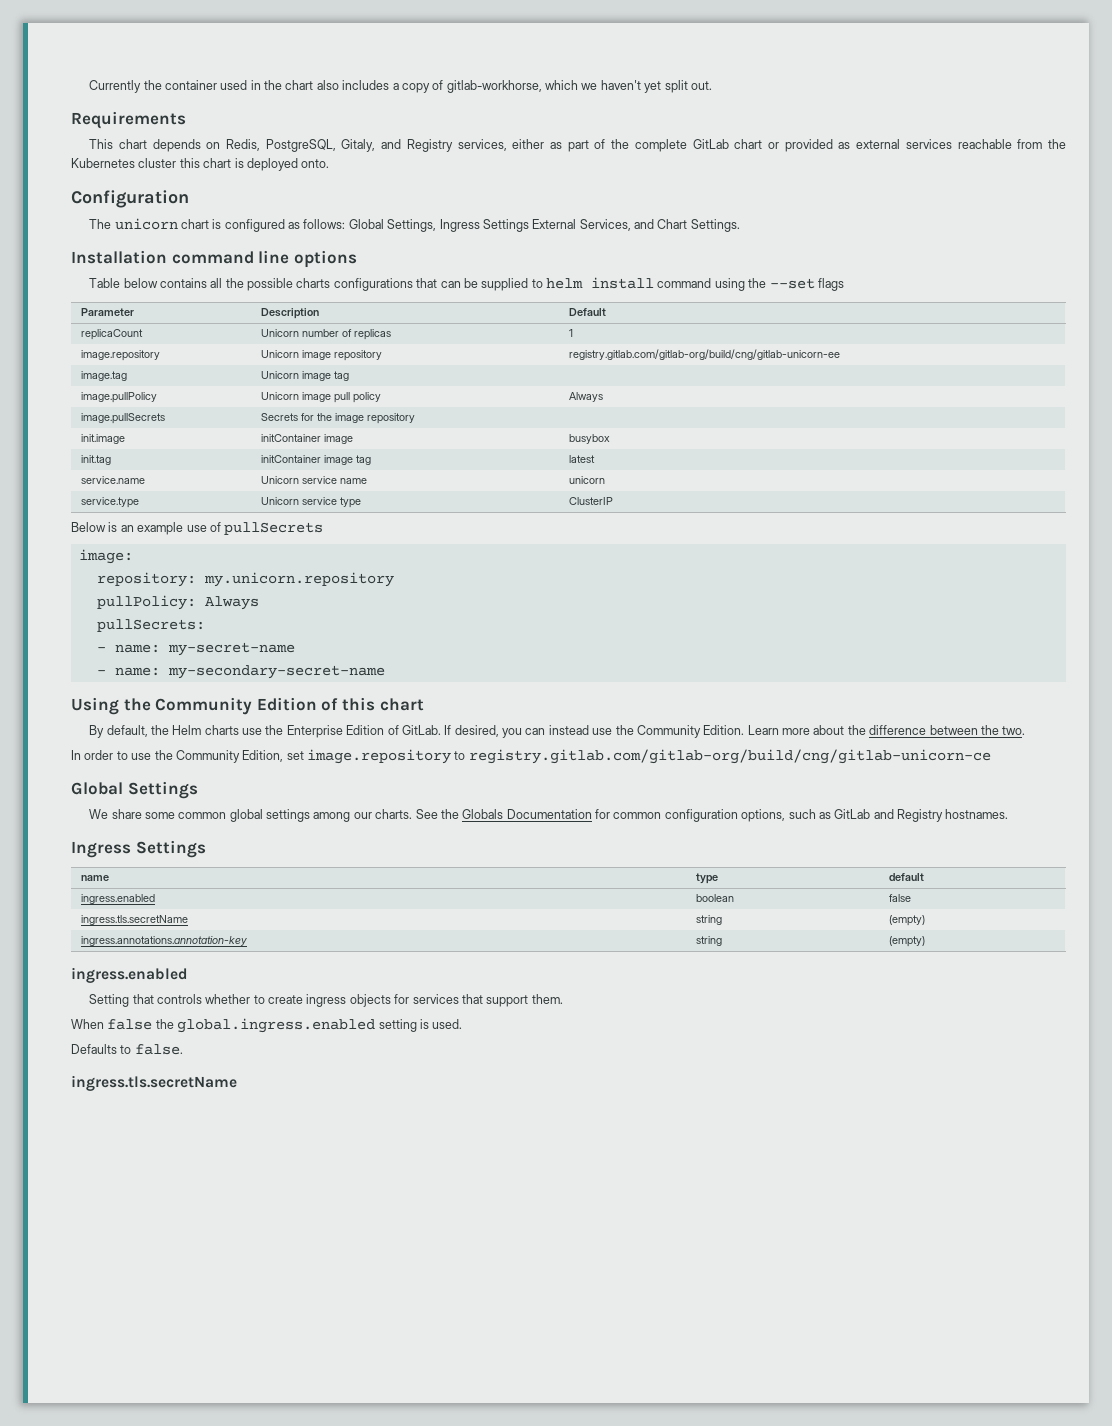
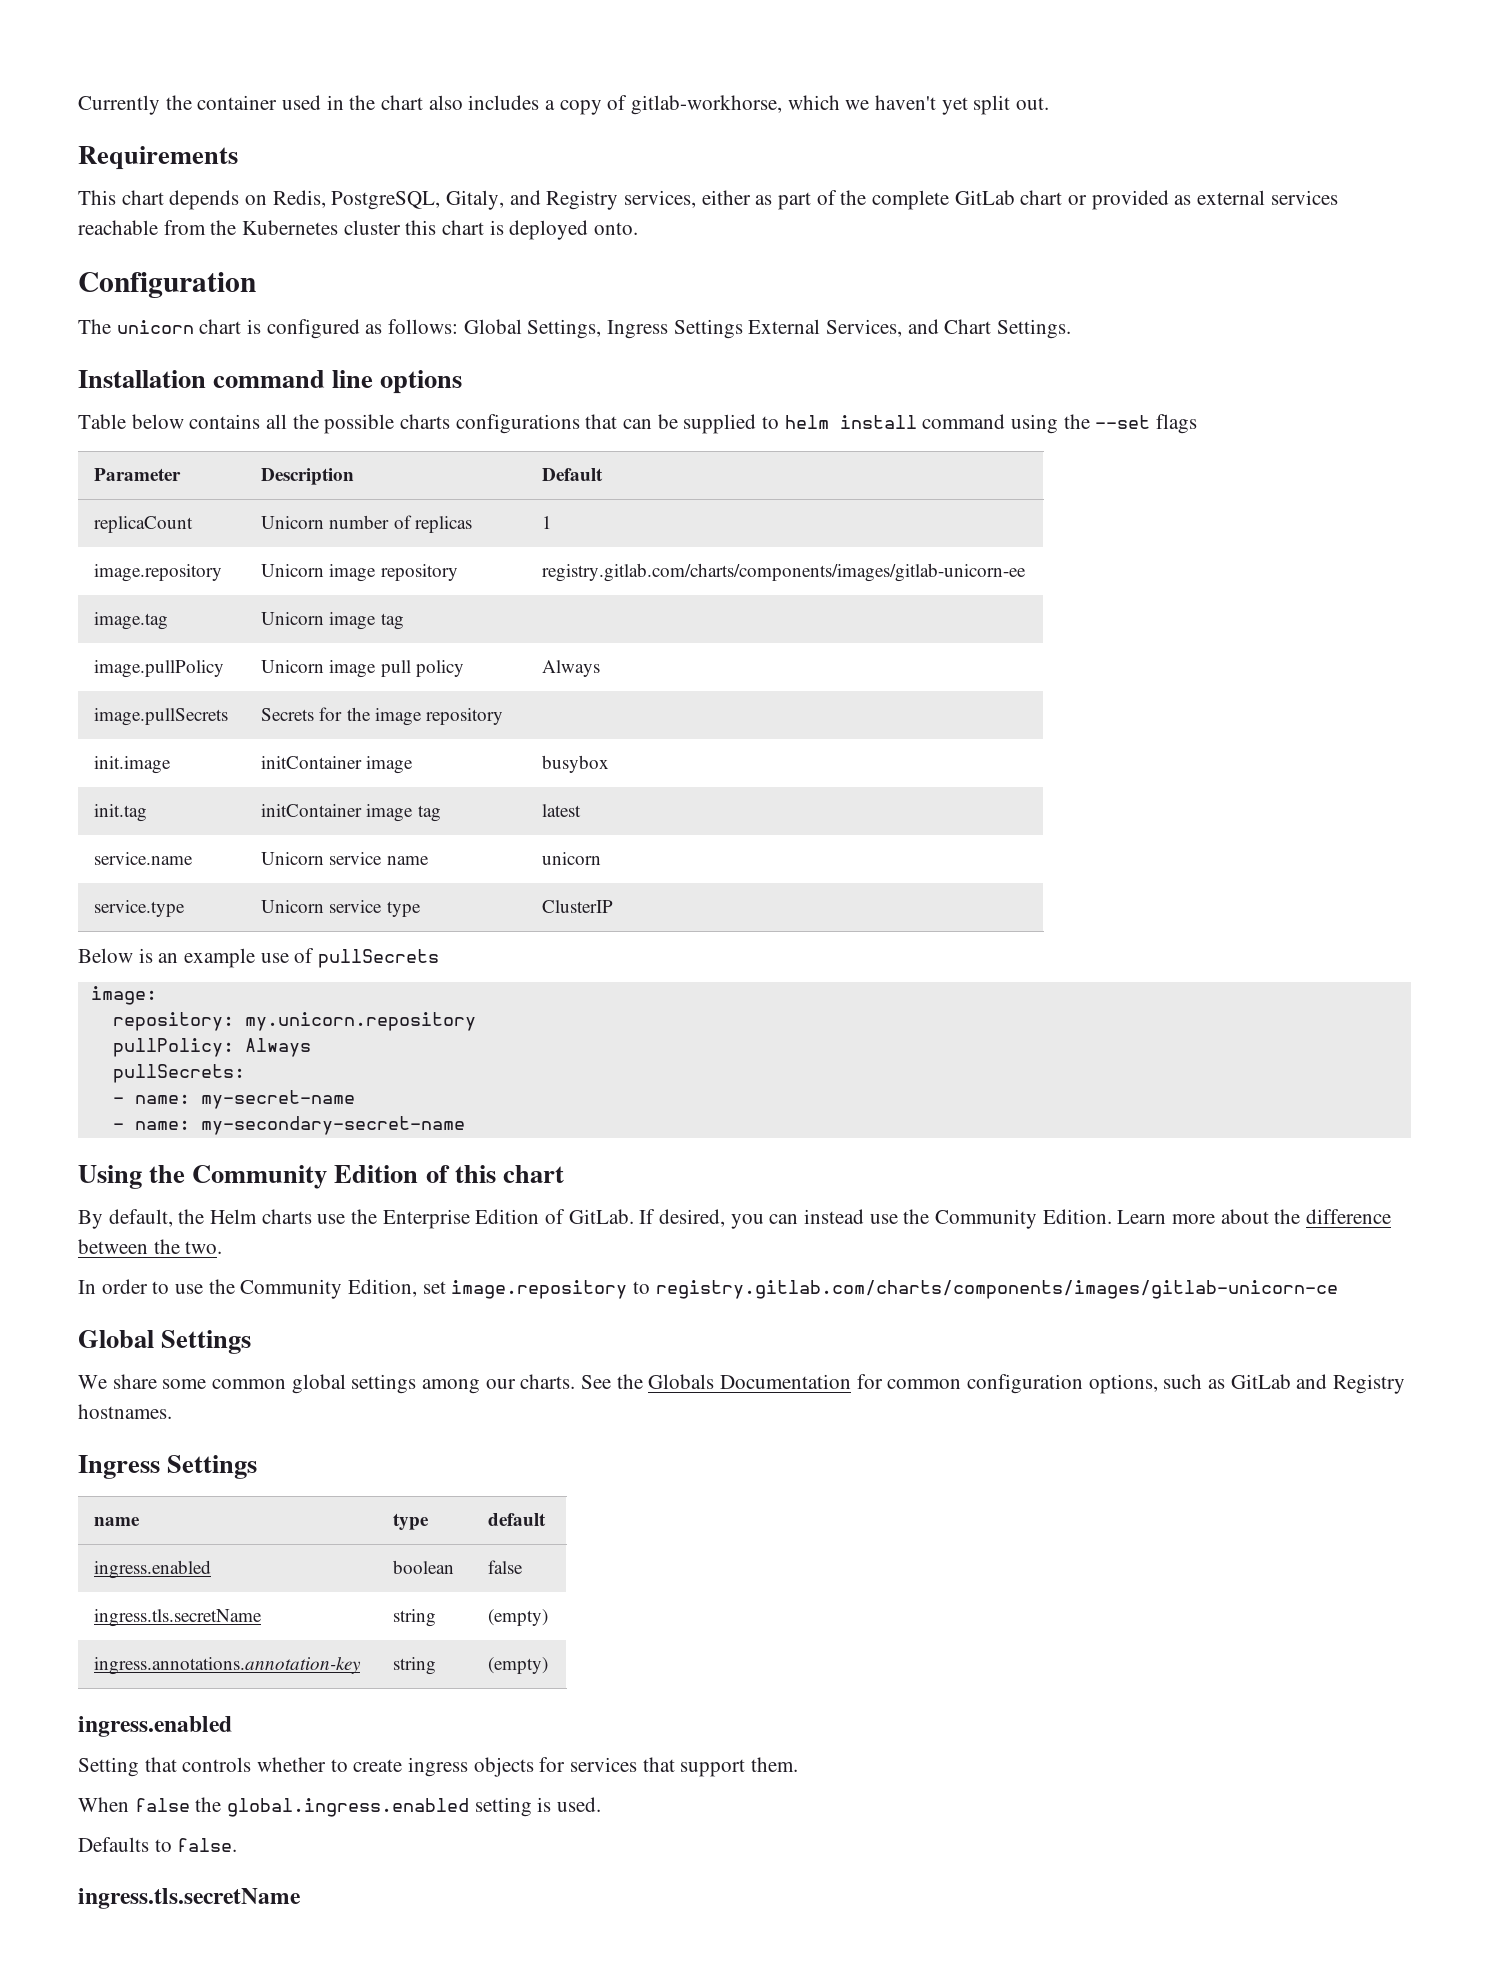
- image.repository | Unicorn image repository | registry.gitlab.com/gitlab-org/build/cng/gitlab-unicorn-ee
+ image.repository | Unicorn image repository | registry.gitlab.com/charts/components/images/gitlab-unicorn-ee
- In order to use the Community Edition, set image.repository to registry.gitlab.com/gitlab-org/build/cng/gitlab-unicorn-ce
+ In order to use the Community Edition, set image.repository to registry.gitlab.com/charts/components/images/gitlab-unicorn-ce

